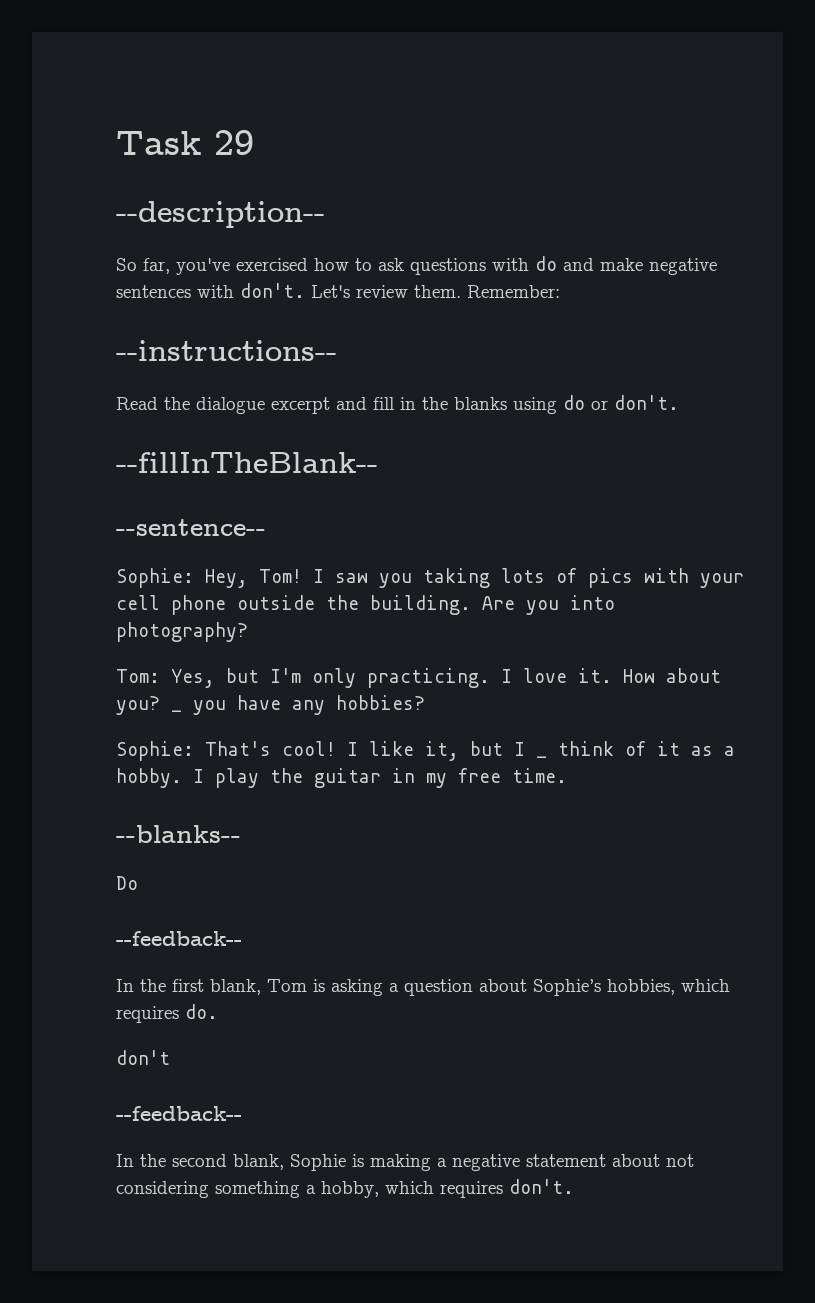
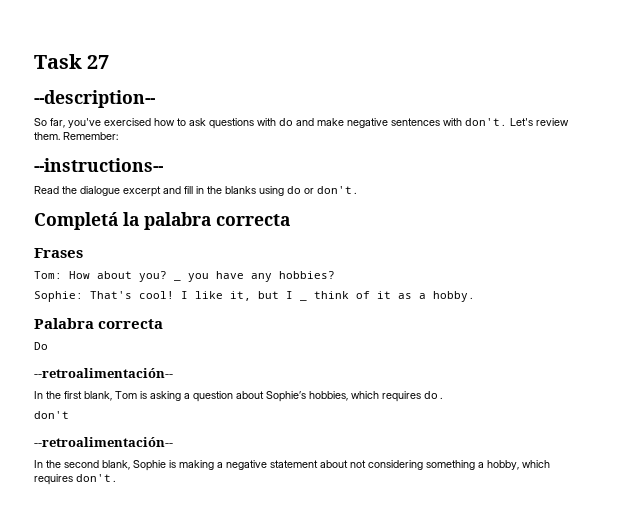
- Task 29
+ Task 27
- --fillInTheBlank--
- --sentence--
- Sophie: Hey, Tom! I saw you taking lots of pics with your cell phone outside the building. Are you into photography?
- Tom: Yes, but I'm only practicing. I love it. How about you?
+ Completá la palabra correcta
+ Frases
+ Tom: How about you?
- I like it, but I _ think of it as a hobby. I play the guitar in my free time.
- --blanks--
+ I like it, but I _ think of it as a hobby.
+ Palabra correcta
  Do
- --feedback--
+ --retroalimentación--
  don't
- --feedback--
+ --retroalimentación--

